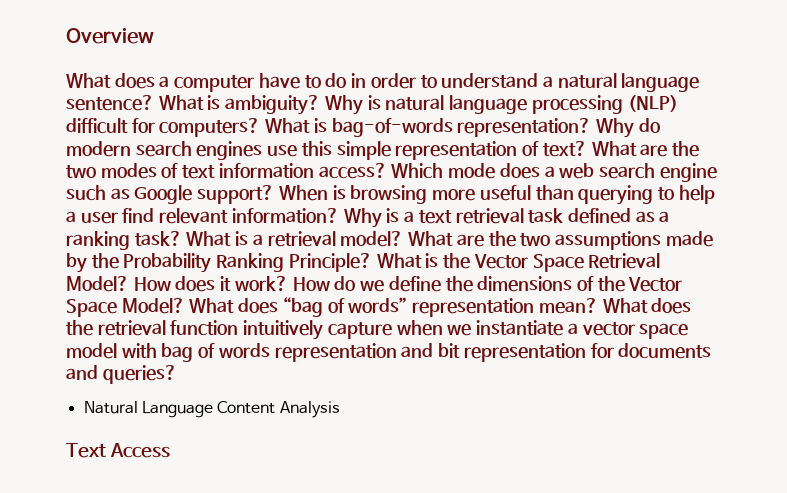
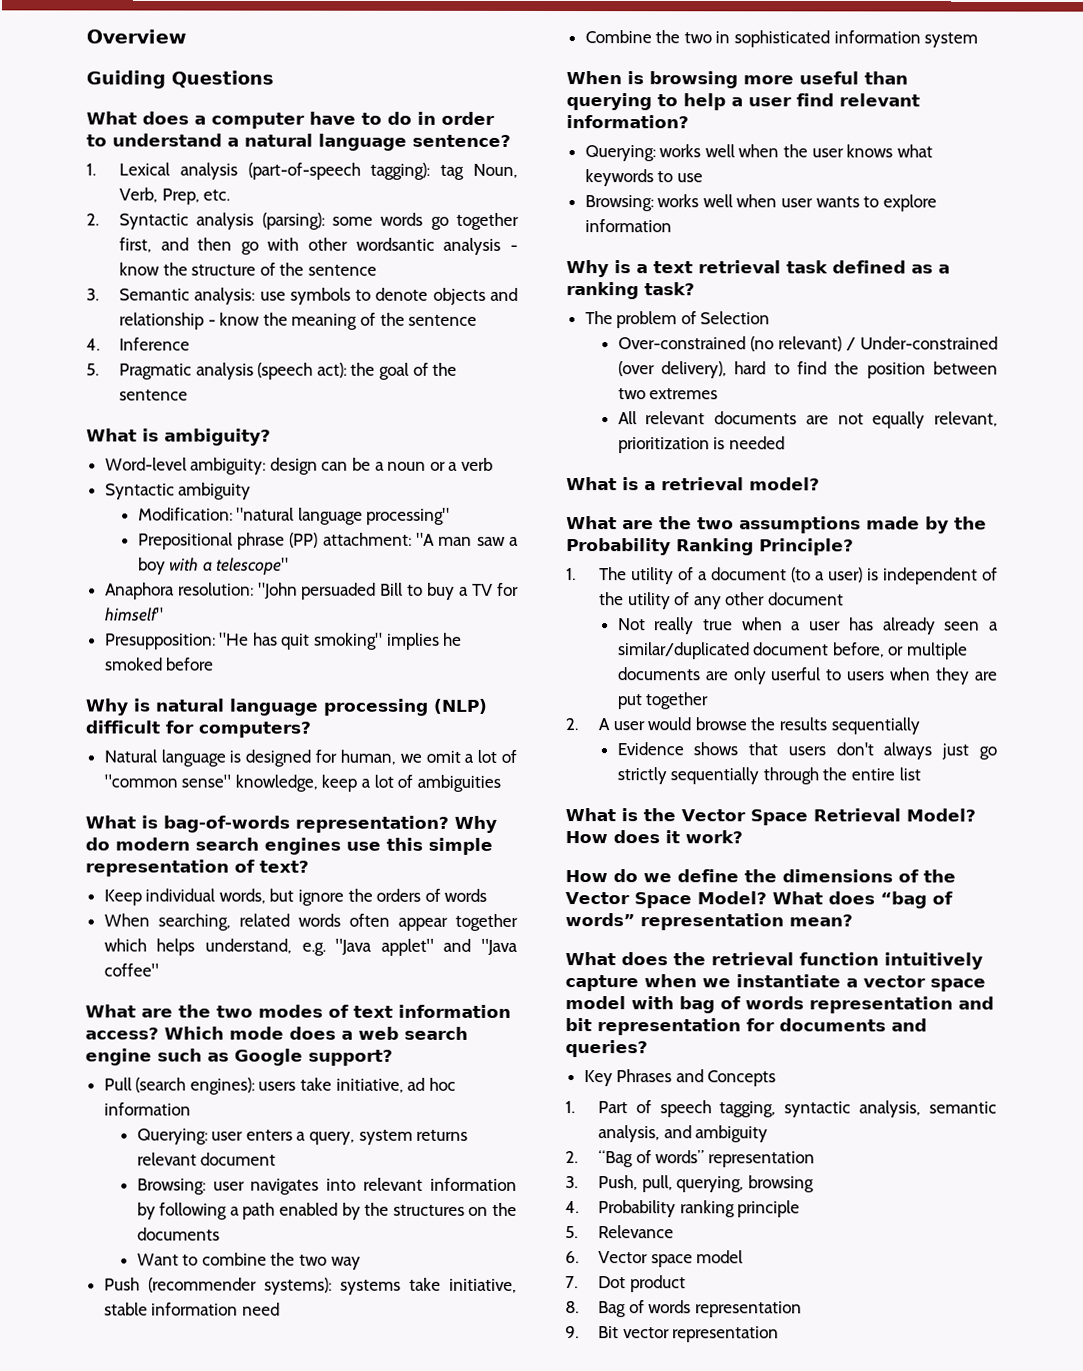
+ Guiding Questions
- What does a computer have to do in order to understand a natural language sentence? What is ambiguity? Why is natural language processing (NLP) difficult for computers? What is bag-of-words representation?
+ What does a computer have to do in order to understand a natural language sentence?
+ 1. Lexical analysis (part-of-speech tagging): tag Noun, Verb, Prep, etc.
+ 2. Syntactic analysis (parsing): some words go together first, and then go with other wordsantic analysis - know the structure of the sentence
+ 3. Semantic analysis: use symbols to denote objects and relationship - know the meaning of the sentence
+ 4. Inference
+ 5. Pragmatic analysis (speech act): the goal of the sentence
+ What is ambiguity?
+ Word-level ambiguity: design can be a noun or a verb
+ Syntactic ambiguity
+ Modification: "natural language processing"
+ Prepositional phrase (PP) attachment: "A man saw a boy with a telescope"
+ Anaphora resolution: "John persuaded Bill to buy a TV for himself"
+ Presupposition: "He has quit smoking" implies he smoked before
+ Why is natural language processing (NLP) difficult for computers?
+ Natural language is designed for human, we omit a lot of "common sense" knowledge, keep a lot of ambiguities
+ What is bag-of-words representation?
- Why do modern search engines use this simple representation of text? What are the two modes of text information access?
+ Why do modern search engines use this simple representation of text?
+ Keep individual words, but ignore the orders of words
+ When searching, related words often appear together which helps understand, e.g. "Java applet" and "Java coffee"
+ What are the two modes of text information access?
- Which mode does a web search engine such as Google support? When is browsing more useful than querying to help a user find relevant information? Why is a text retrieval task defined as a ranking task? What is a retrieval model? What are the two assumptions made by the Probability Ranking Principle? What is the Vector Space Retrieval Model?
+ Which mode does a web search engine such as Google support?
+ Pull (search engines): users take initiative, ad hoc information
+ Querying: user enters a query, system returns relevant document
+ Browsing: user navigates into relevant information by following a path enabled by the structures on the documents
+ Want to combine the two way
+ Push (recommender systems): systems take initiative, stable information need
+ Combine the two in sophisticated information system
+ When is browsing more useful than querying to help a user find relevant information?
+ Querying: works well when the user knows what keywords to use
+ Browsing: works well when user wants to explore information
+ Why is a text retrieval task defined as a ranking task?
+ The problem of Selection
+ Over-constrained (no relevant) / Under-constrained (over delivery), hard to find the position between two extremes
+ All relevant documents are not equally relevant, prioritization is needed
+ What is a retrieval model?
+ What are the two assumptions made by the Probability Ranking Principle?
+ 1. The utility of a document (to a user) is independent of the utility of any other document
+ Not really true when a user has already seen a similar/duplicated document before, or multiple documents are only userful to users when they are put together
+ 2. A user would browse the results sequentially
+ Evidence shows that users don't always just go strictly sequentially through the entire list
+ What is the Vector Space Retrieval Model?
- How does it work? How do we define the dimensions of the Vector Space Model?
+ How does it work?
+ How do we define the dimensions of the Vector Space Model?
- What does “bag of words” representation mean? What does the retrieval function intuitively capture when we instantiate a vector space model with bag of words representation and bit representation for documents and queries?
+ What does “bag of words” representation mean?
+ What does the retrieval function intuitively capture when we instantiate a vector space model with bag of words representation and bit representation for documents and queries?
- Natural Language Content Analysis
- Text Access
+ Key Phrases and Concepts
+ 1. Part of speech tagging, syntactic analysis, semantic analysis, and ambiguity
+ 2. “Bag of words” representation
+ 3. Push, pull, querying, browsing
+ 4. Probability ranking principle
+ 5. Relevance
+ 6. Vector space model
+ 7. Dot product
+ 8. Bag of words representation
+ 9. Bit vector representation

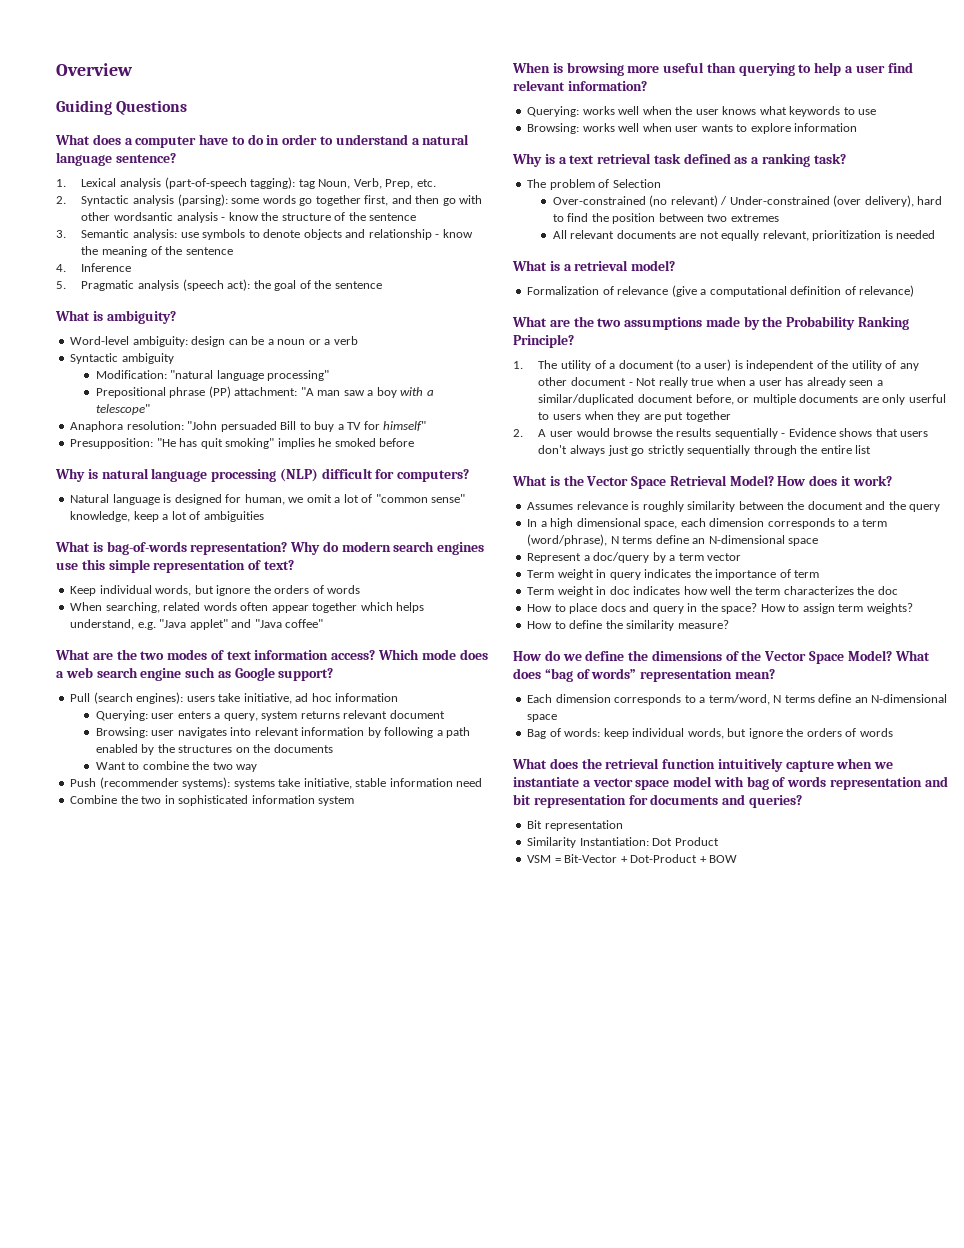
+ Formalization of relevance (give a computational definition of relevance)
- 1. The utility of a document (to a user) is independent of the utility of any other document
- Not really true when a user has already seen a similar/duplicated document before, or multiple documents are only userful to users when they are put together
+ 1. The utility of a document (to a user) is independent of the utility of any other document - Not really true when a user has already seen a similar/duplicated document before, or multiple documents are only userful to users when they are put together
- 2. A user would browse the results sequentially
- Evidence shows that users don't always just go strictly sequentially through the entire list
+ 2. A user would browse the results sequentially - Evidence shows that users don't always just go strictly sequentially through the entire list
+ Assumes relevance is roughly similarity between the document and the query
+ In a high dimensional space, each dimension corresponds to a term (word/phrase), N terms define an N-dimensional space
+ Represent a doc/query by a term vector
+ Term weight in query indicates the importance of term
+ Term weight in doc indicates how well the term characterizes the doc
+ How to place docs and query in the space? How to assign term weights?
+ How to define the similarity measure?
+ Each dimension corresponds to a term/word, N terms define an N-dimensional space
+ Bag of words: keep individual words, but ignore the orders of words
- Key Phrases and Concepts
- 1. Part of speech tagging, syntactic analysis, semantic analysis, and ambiguity
- 2. “Bag of words” representation
- 3. Push, pull, querying, browsing
- 4. Probability ranking principle
- 5. Relevance
- 6. Vector space model
- 7. Dot product
- 8. Bag of words representation
- 9. Bit vector representation
+ Bit representation
+ Similarity Instantiation: Dot Product
+ VSM = Bit-Vector + Dot-Product + BOW

